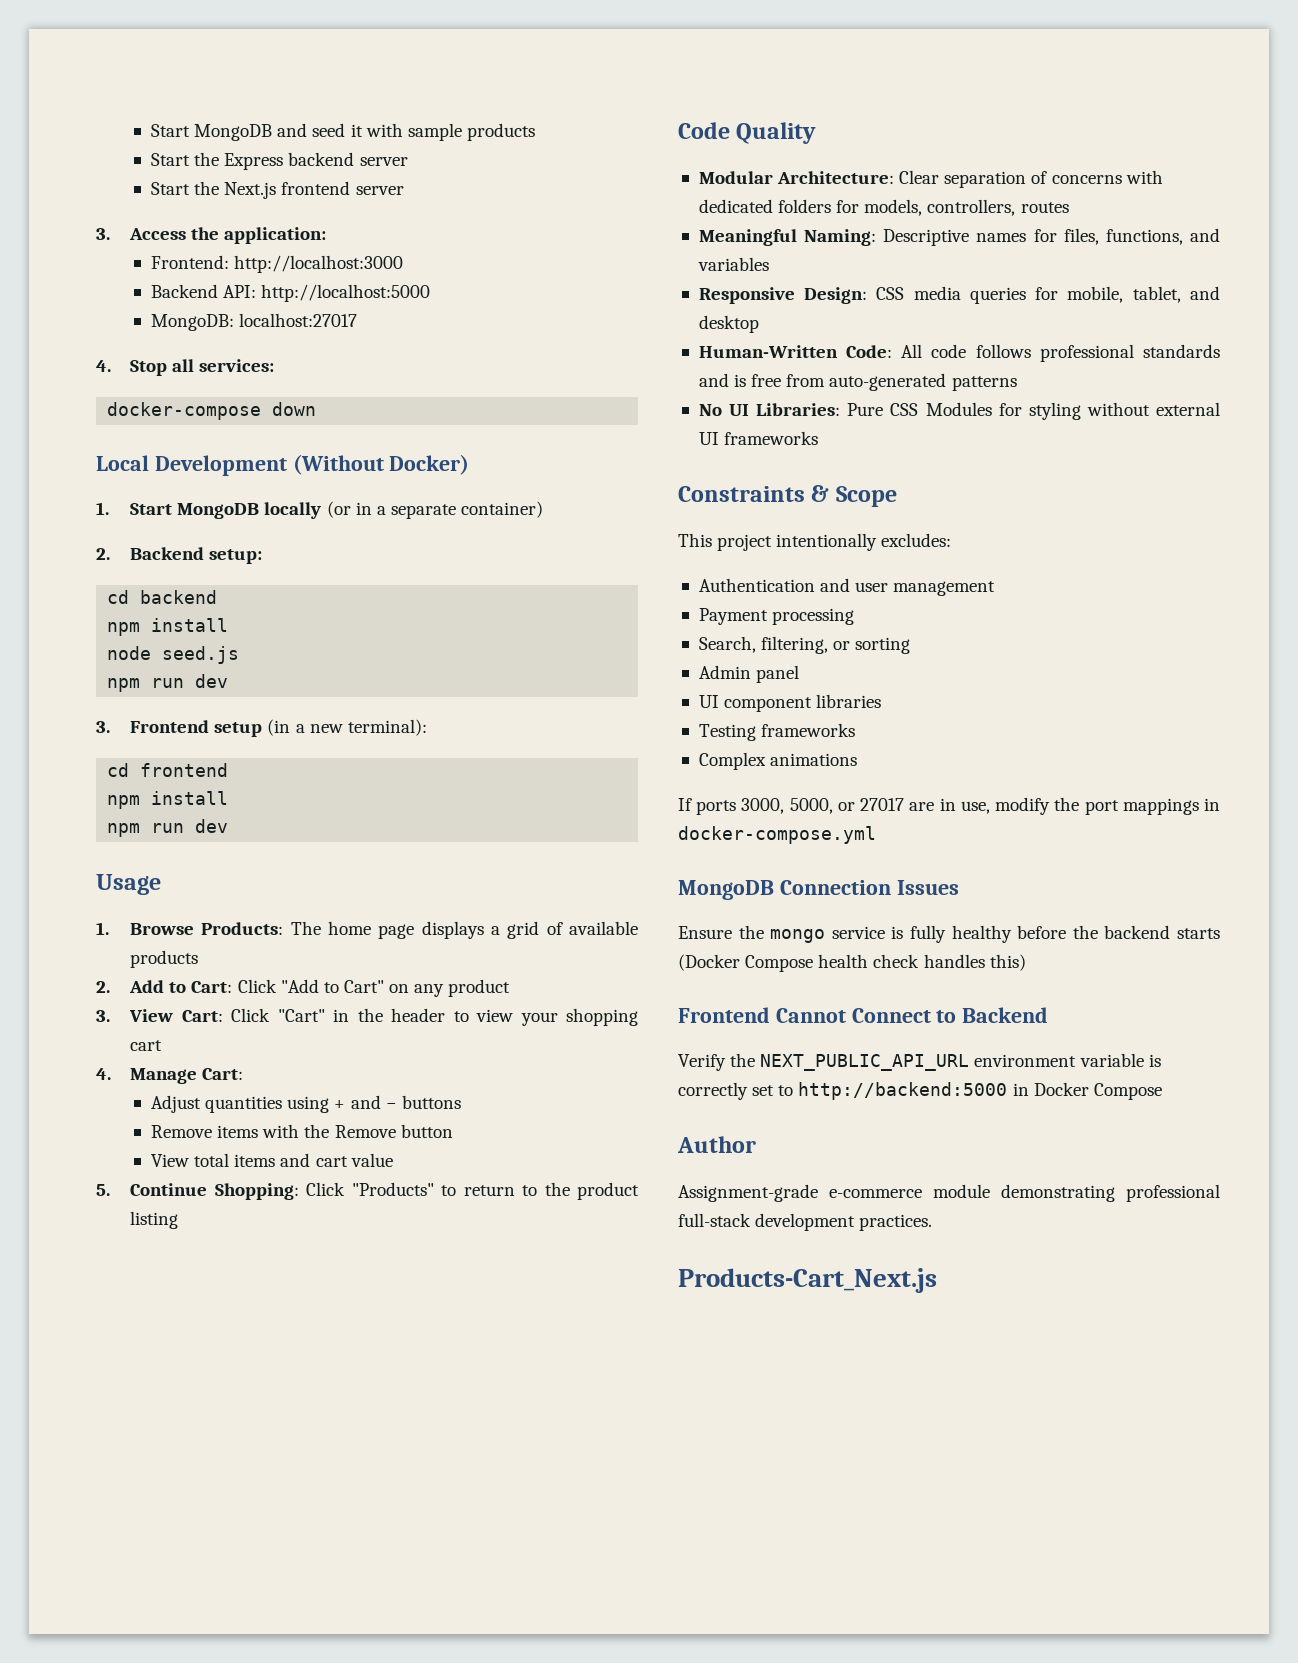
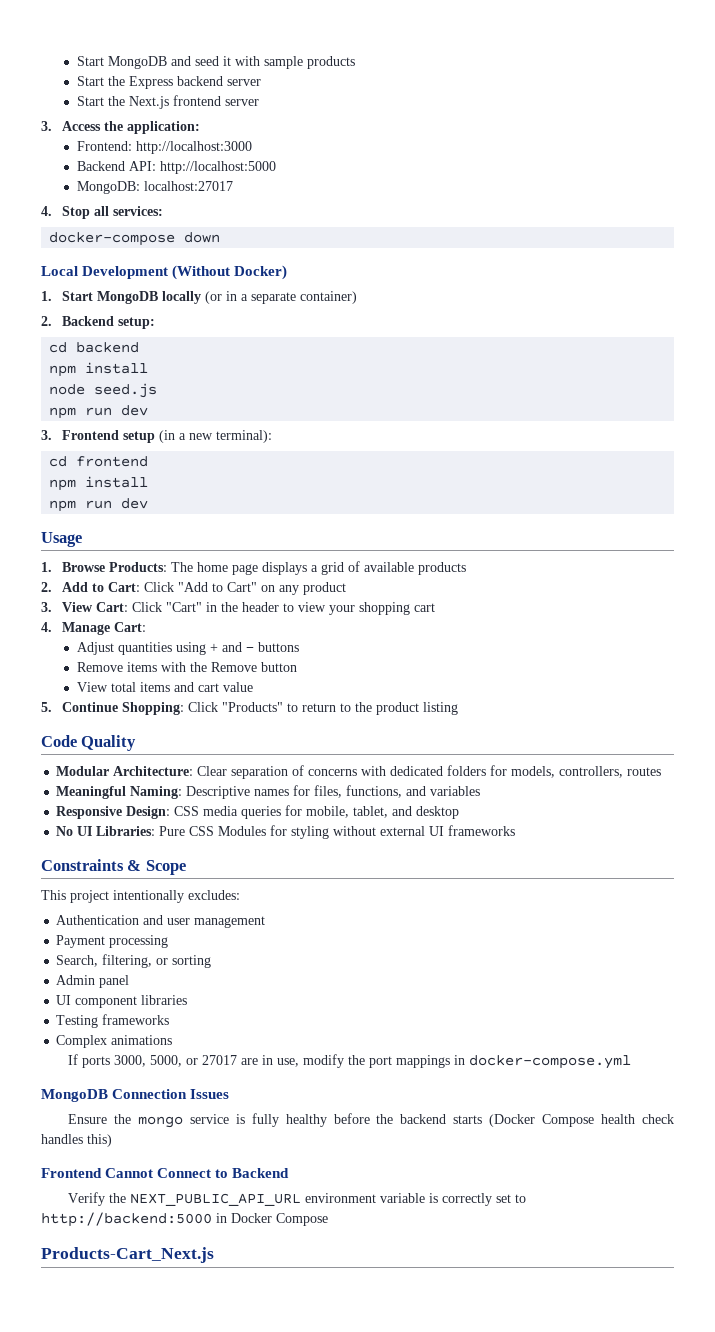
- Human-Written Code: All code follows professional standards and is free from auto-generated patterns
- Author
- Assignment-grade e-commerce module demonstrating professional full-stack development practices.

